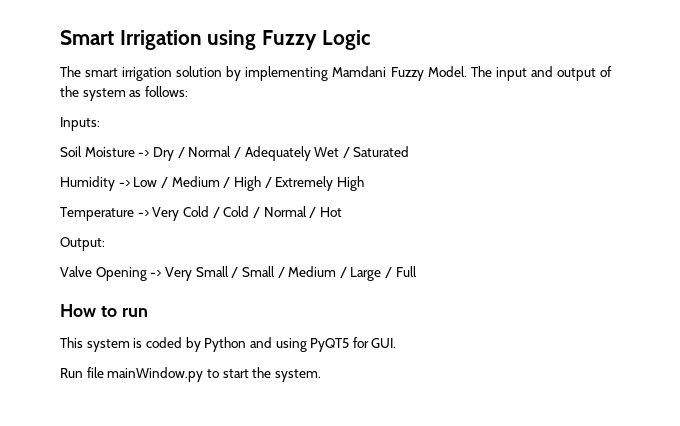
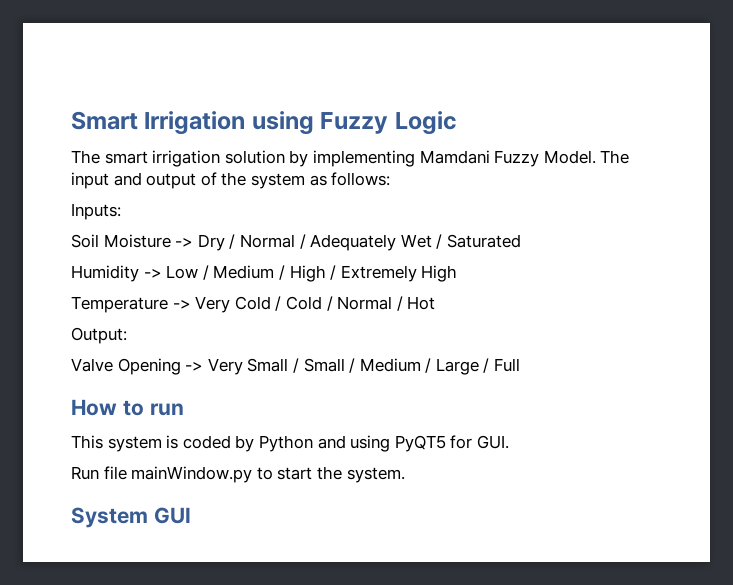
+ System GUI

